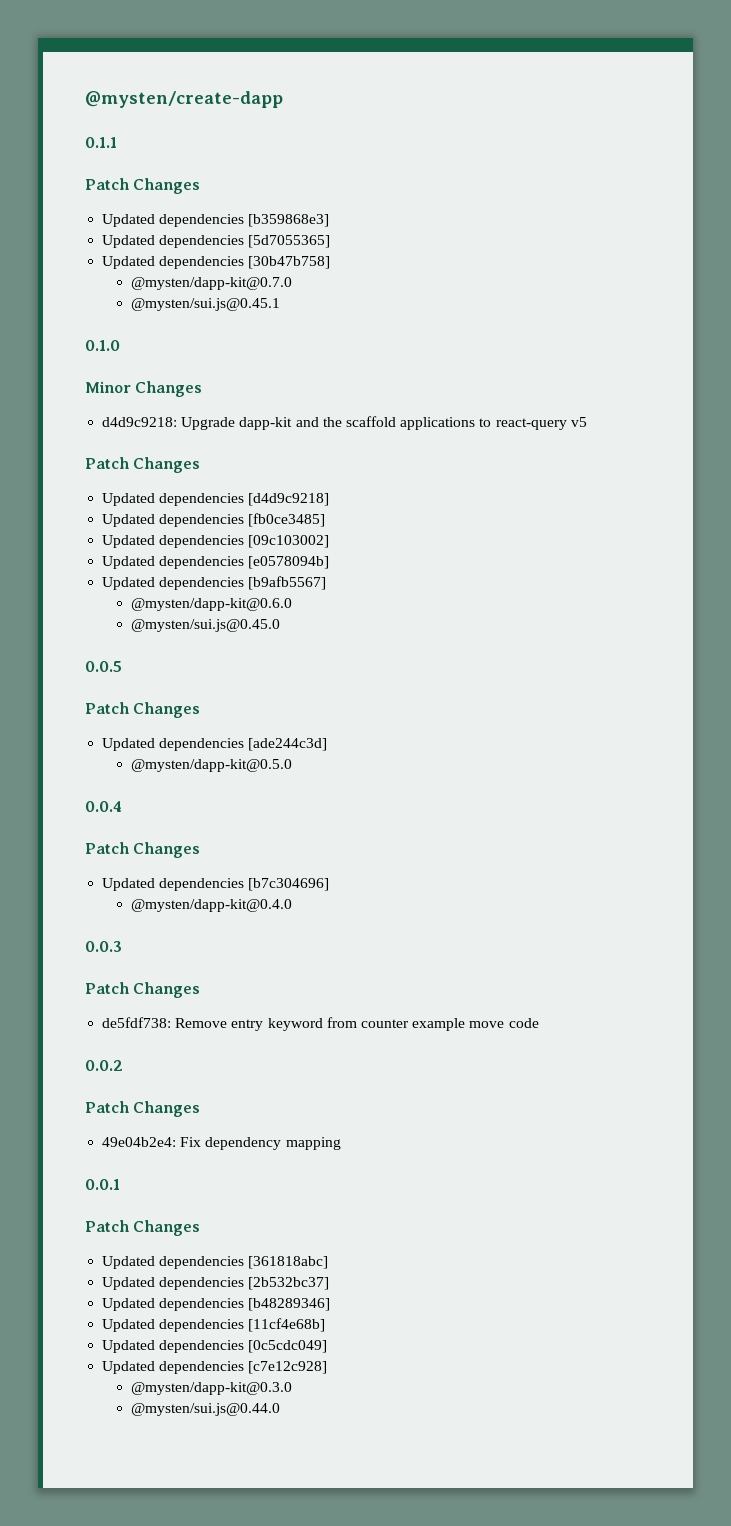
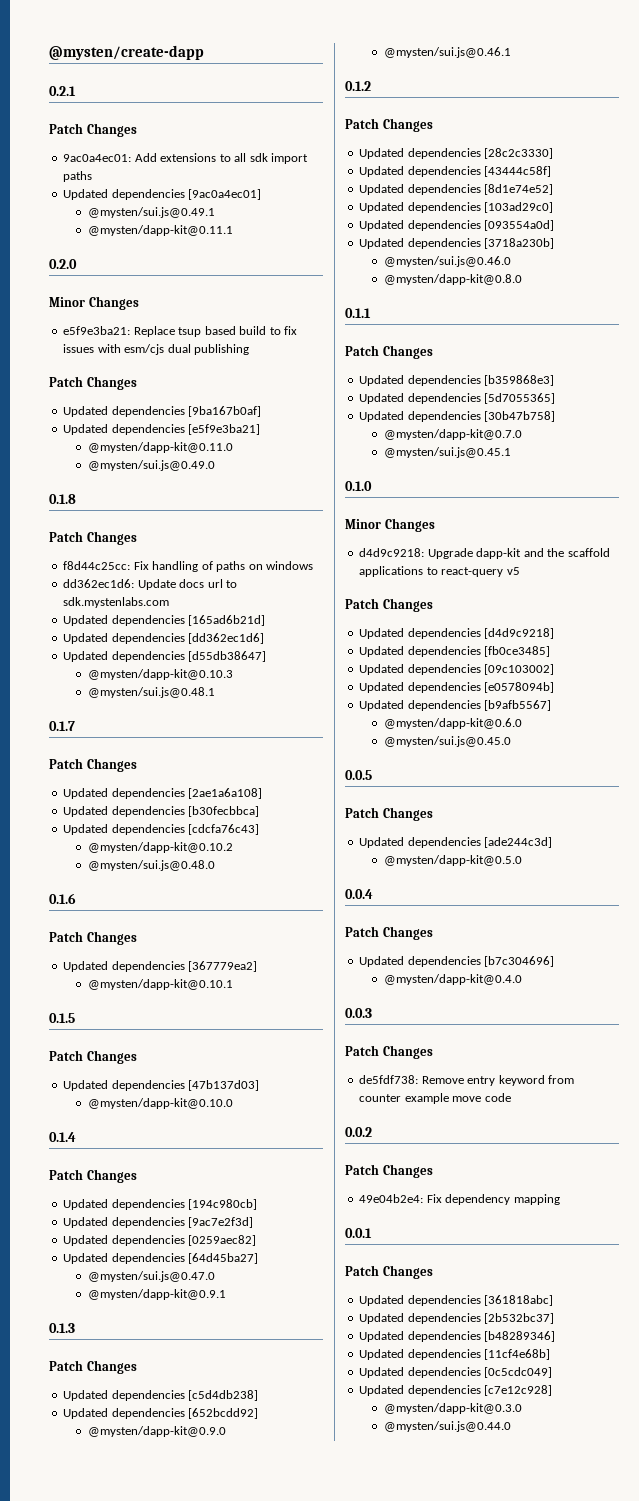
+ 0.2.1
+ Patch Changes
+ 9ac0a4ec01: Add extensions to all sdk import paths
+ Updated dependencies [9ac0a4ec01]
+ @mysten/sui.js@0.49.1
+ @mysten/dapp-kit@0.11.1
+ 0.2.0
+ Minor Changes
+ e5f9e3ba21: Replace tsup based build to fix issues with esm/cjs dual publishing
+ Patch Changes
+ Updated dependencies [9ba167b0af]
+ Updated dependencies [e5f9e3ba21]
+ @mysten/dapp-kit@0.11.0
+ @mysten/sui.js@0.49.0
+ 0.1.8
+ Patch Changes
+ f8d44c25cc: Fix handling of paths on windows
+ dd362ec1d6: Update docs url to sdk.mystenlabs.com
+ Updated dependencies [165ad6b21d]
+ Updated dependencies [dd362ec1d6]
+ Updated dependencies [d55db38647]
+ @mysten/dapp-kit@0.10.3
+ @mysten/sui.js@0.48.1
+ 0.1.7
+ Patch Changes
+ Updated dependencies [2ae1a6a108]
+ Updated dependencies [b30fecbbca]
+ Updated dependencies [cdcfa76c43]
+ @mysten/dapp-kit@0.10.2
+ @mysten/sui.js@0.48.0
+ 0.1.6
+ Patch Changes
+ Updated dependencies [367779ea2]
+ @mysten/dapp-kit@0.10.1
+ 0.1.5
+ Patch Changes
+ Updated dependencies [47b137d03]
+ @mysten/dapp-kit@0.10.0
+ 0.1.4
+ Patch Changes
+ Updated dependencies [194c980cb]
+ Updated dependencies [9ac7e2f3d]
+ Updated dependencies [0259aec82]
+ Updated dependencies [64d45ba27]
+ @mysten/sui.js@0.47.0
+ @mysten/dapp-kit@0.9.1
+ 0.1.3
+ Patch Changes
+ Updated dependencies [c5d4db238]
+ Updated dependencies [652bcdd92]
+ @mysten/dapp-kit@0.9.0
+ @mysten/sui.js@0.46.1
+ 0.1.2
+ Patch Changes
+ Updated dependencies [28c2c3330]
+ Updated dependencies [43444c58f]
+ Updated dependencies [8d1e74e52]
+ Updated dependencies [103ad29c0]
+ Updated dependencies [093554a0d]
+ Updated dependencies [3718a230b]
+ @mysten/sui.js@0.46.0
+ @mysten/dapp-kit@0.8.0

